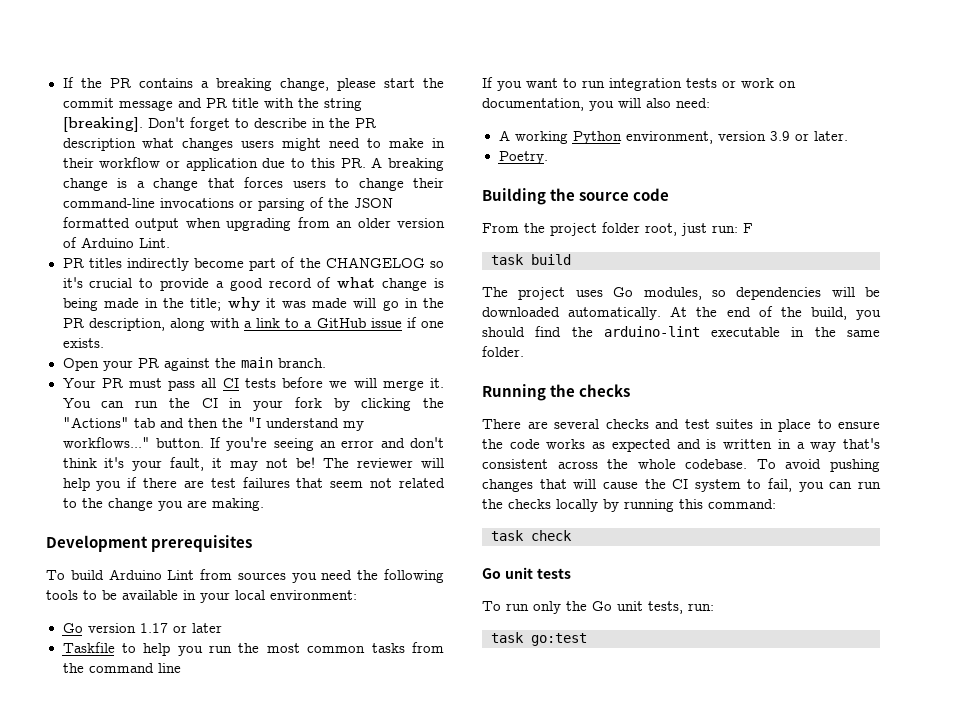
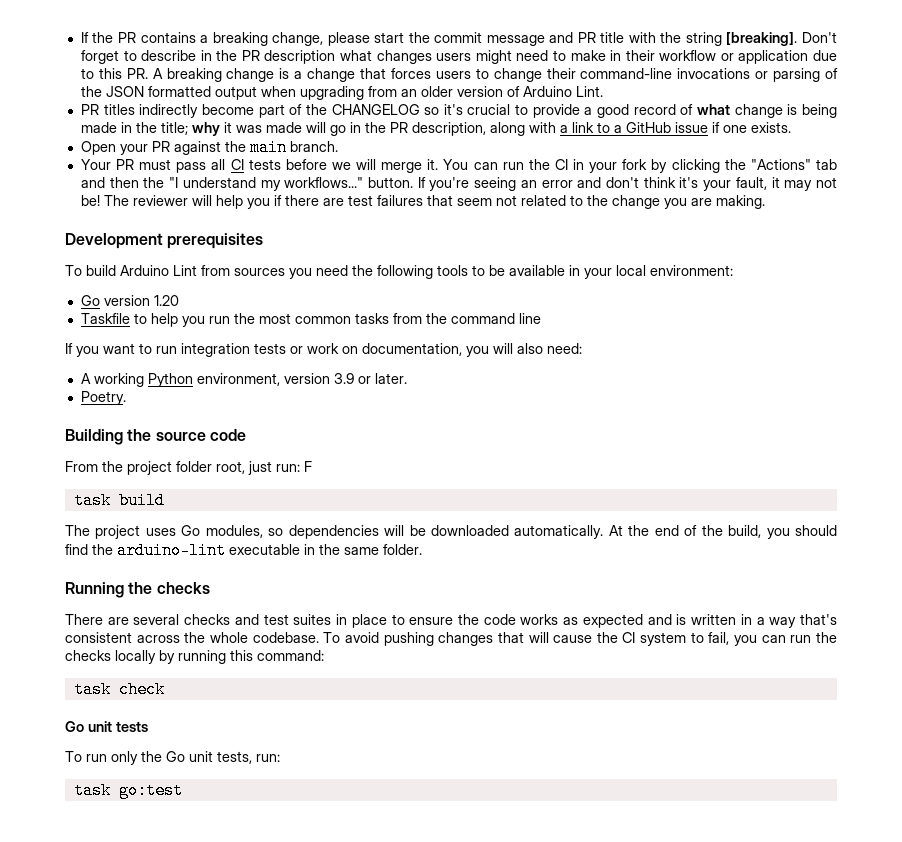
- Go version 1.17 or later
+ Go version 1.20

